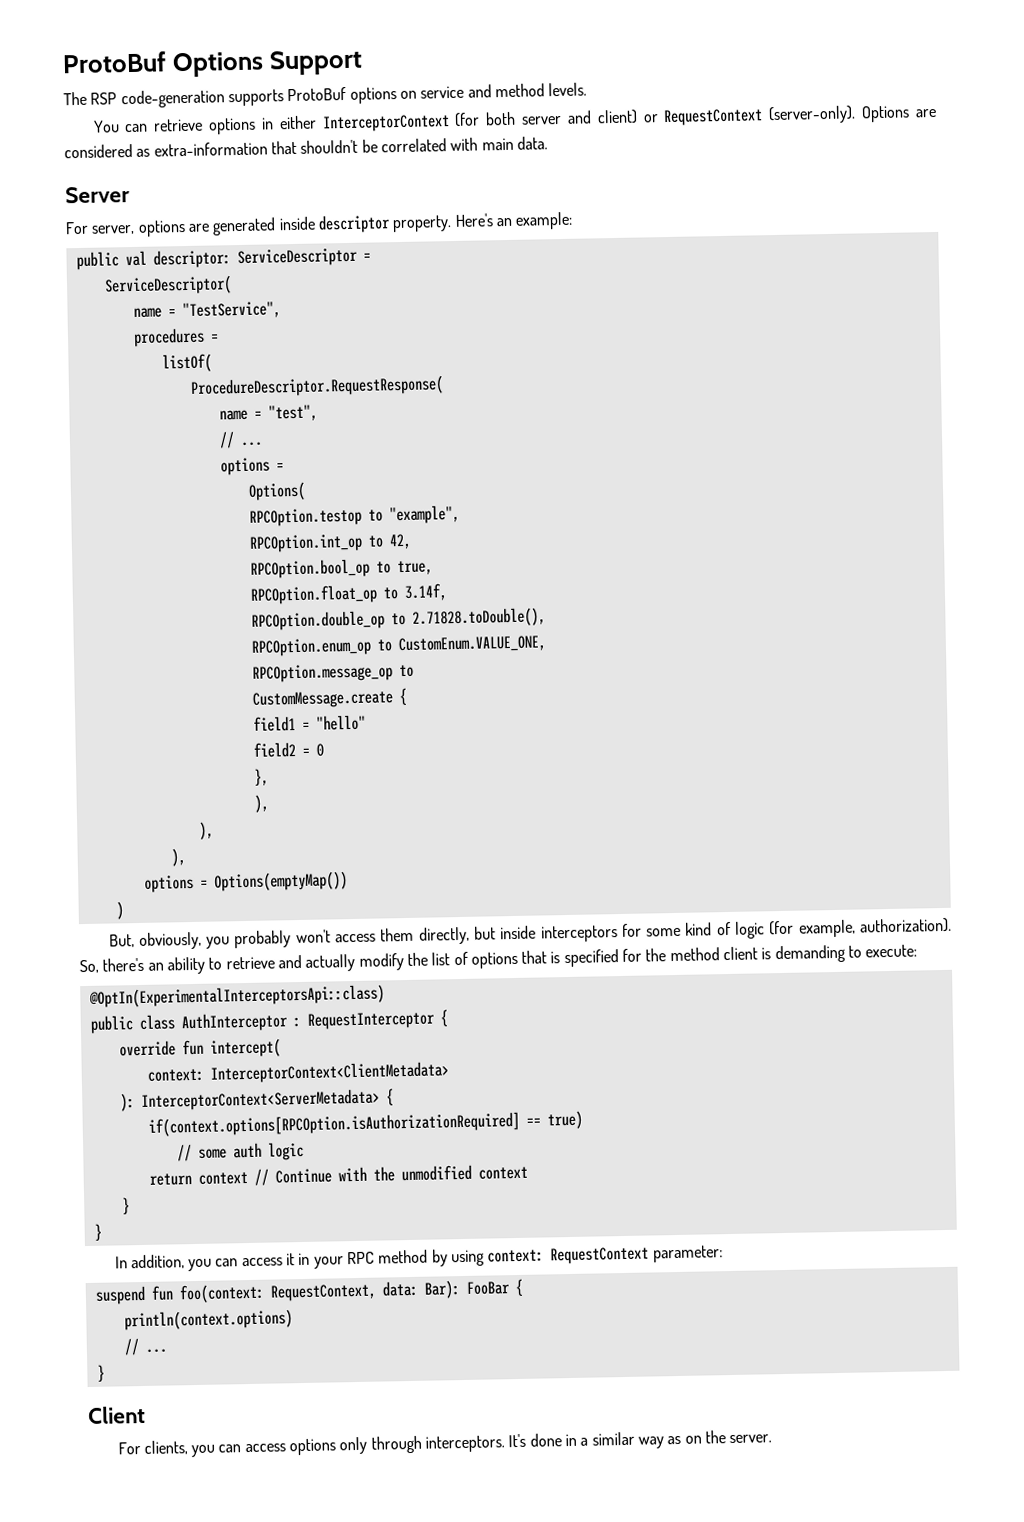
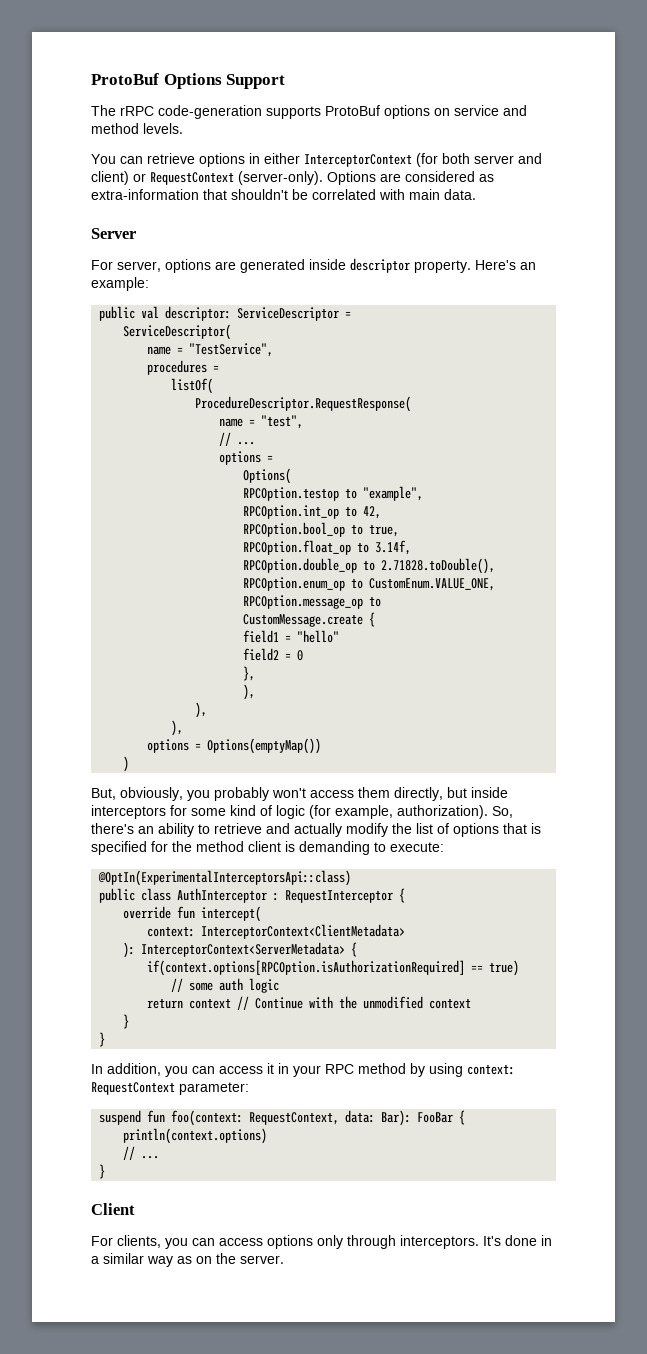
- The RSP code-generation supports ProtoBuf options on service and method levels.
+ The rRPC code-generation supports ProtoBuf options on service and method levels.

